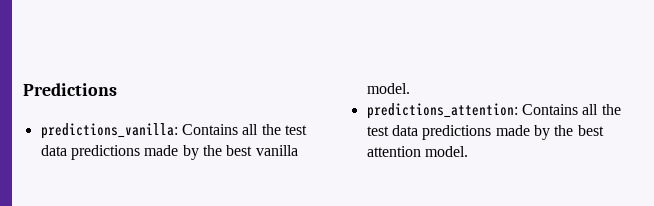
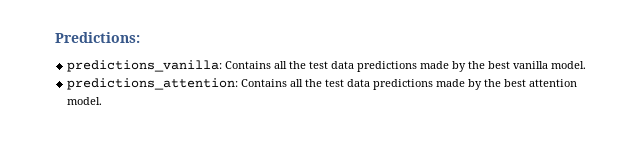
- Predictions
+ Predictions:

